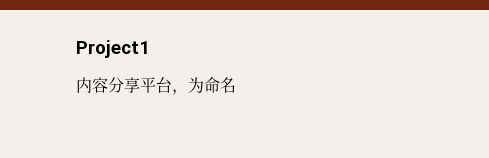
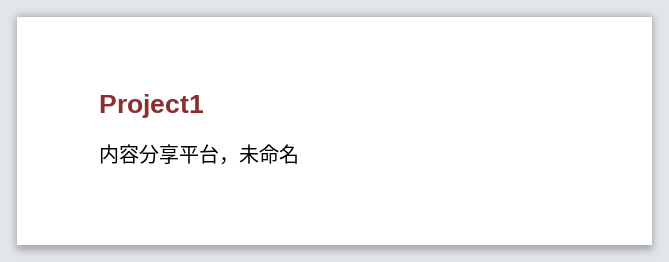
- 内容分享平台，为命名
+ 内容分享平台，未命名

